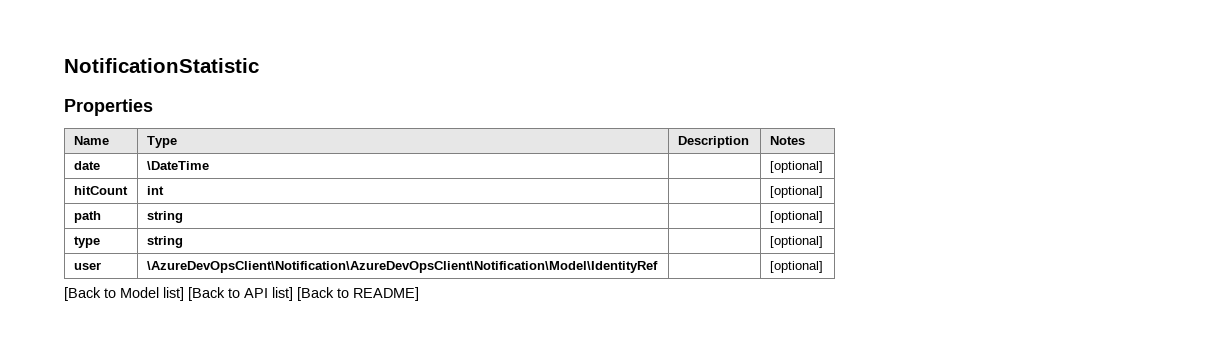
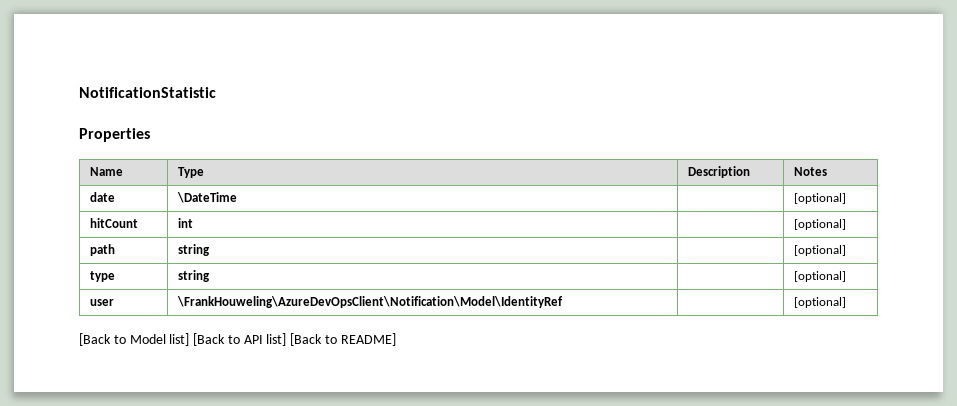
- user | \AzureDevOpsClient\Notification\AzureDevOpsClient\Notification\Model\IdentityRef | | [optional]
+ user | \FrankHouweling\AzureDevOpsClient\Notification\Model\IdentityRef | | [optional]

